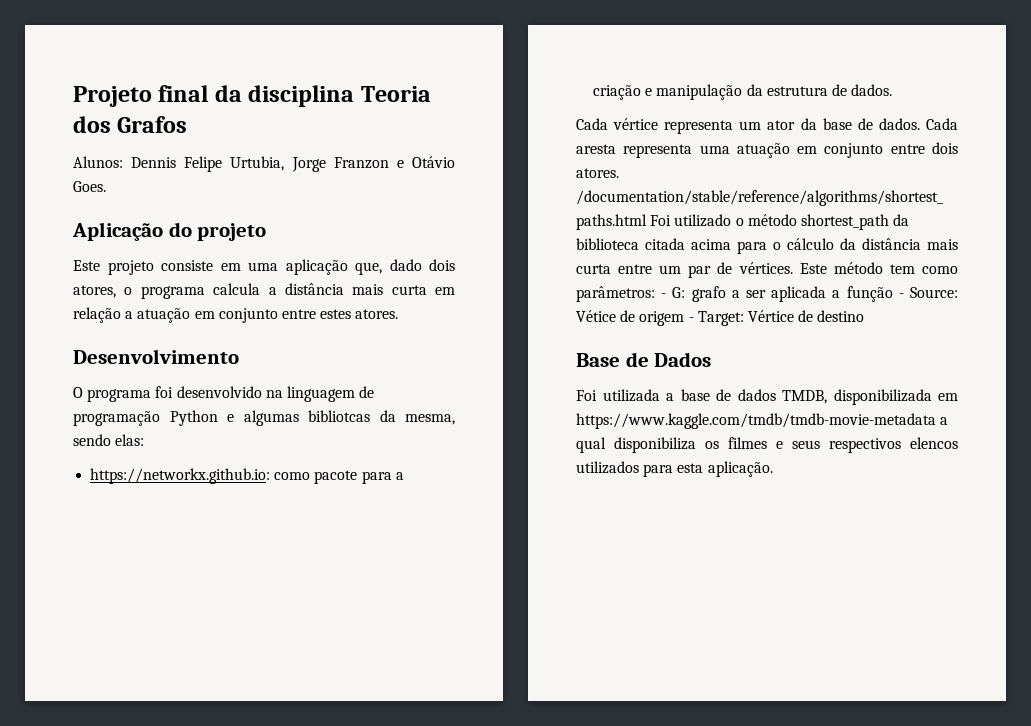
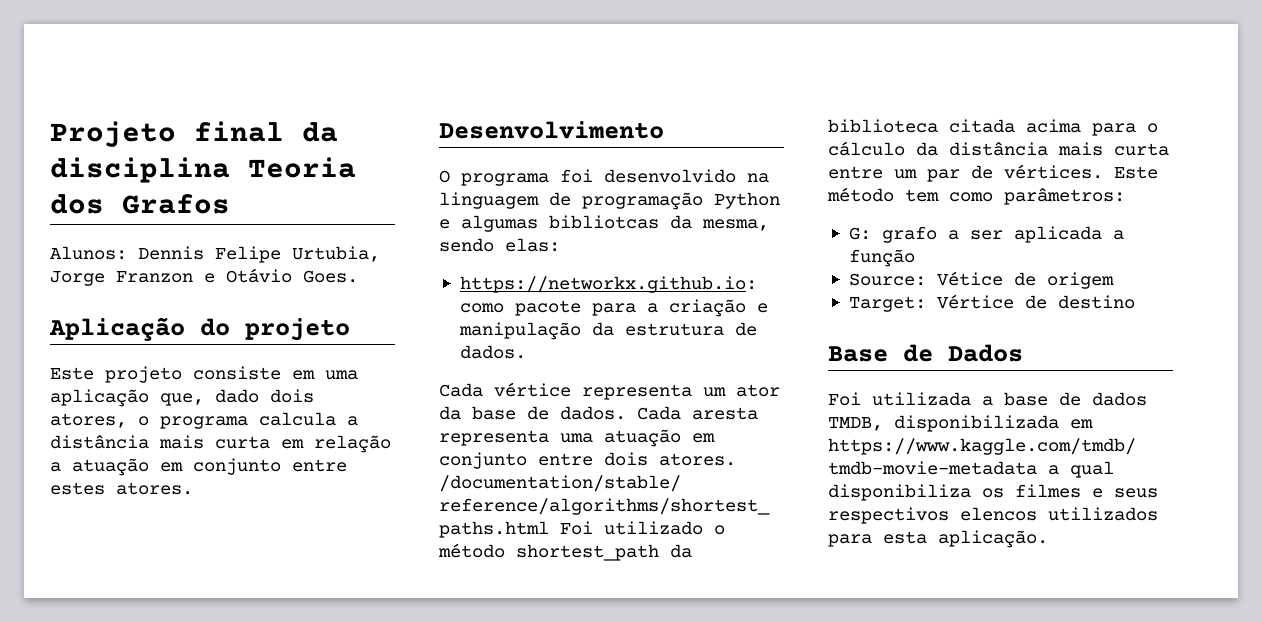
- Este método tem como parâmetros: - G: grafo a ser aplicada a função - Source: Vétice de origem - Target: Vértice de destino
+ Este método tem como parâmetros:
+ G: grafo a ser aplicada a função
+ Source: Vétice de origem
+ Target: Vértice de destino

